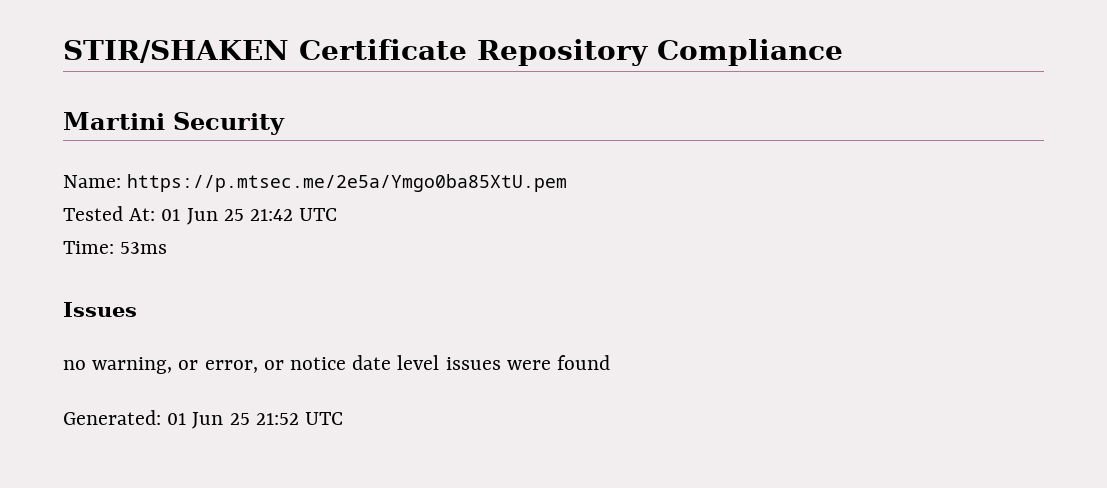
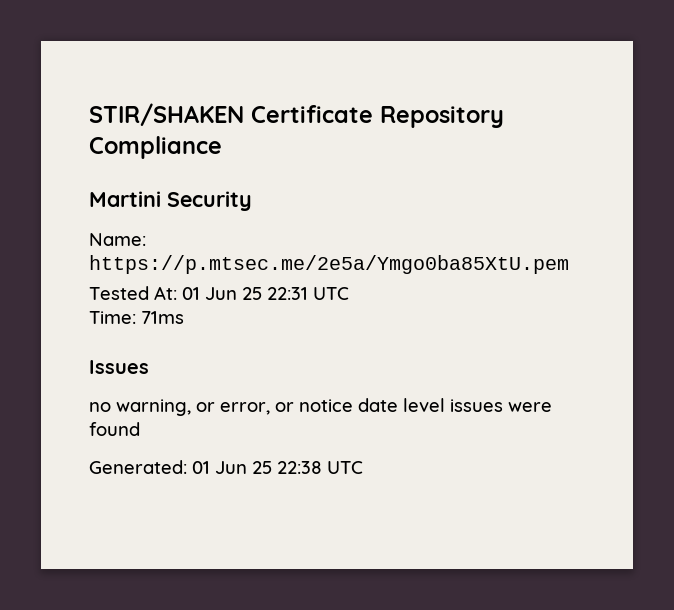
- Tested At: 01 Jun 25 21:42 UTC
+ Tested At: 01 Jun 25 22:31 UTC
- Time: 53ms
+ Time: 71ms
- Generated: 01 Jun 25 21:52 UTC
+ Generated: 01 Jun 25 22:38 UTC

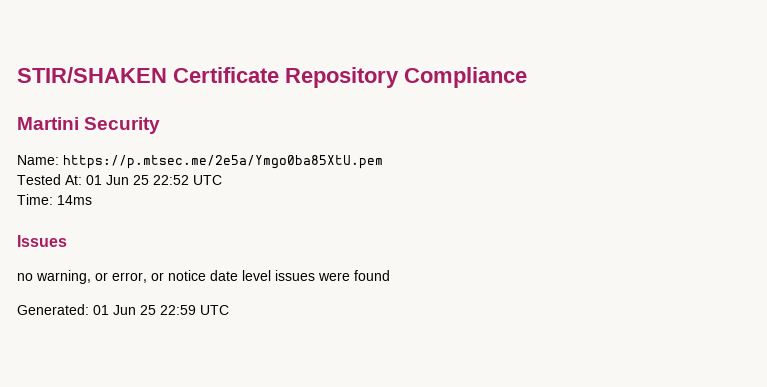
- Tested At: 01 Jun 25 22:31 UTC
+ Tested At: 01 Jun 25 22:52 UTC
- Time: 71ms
+ Time: 14ms
- Generated: 01 Jun 25 22:38 UTC
+ Generated: 01 Jun 25 22:59 UTC

